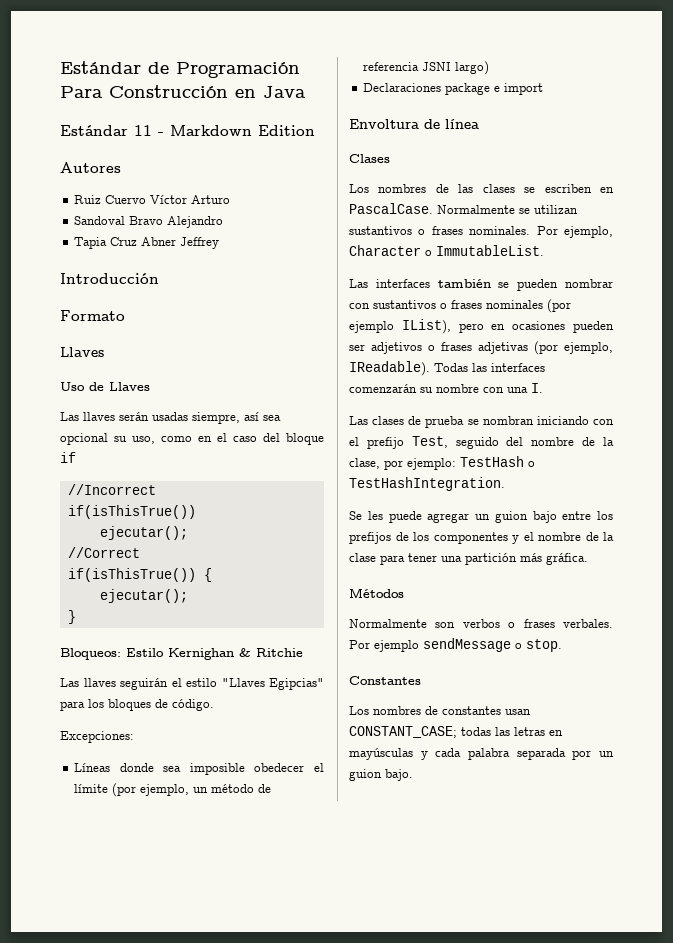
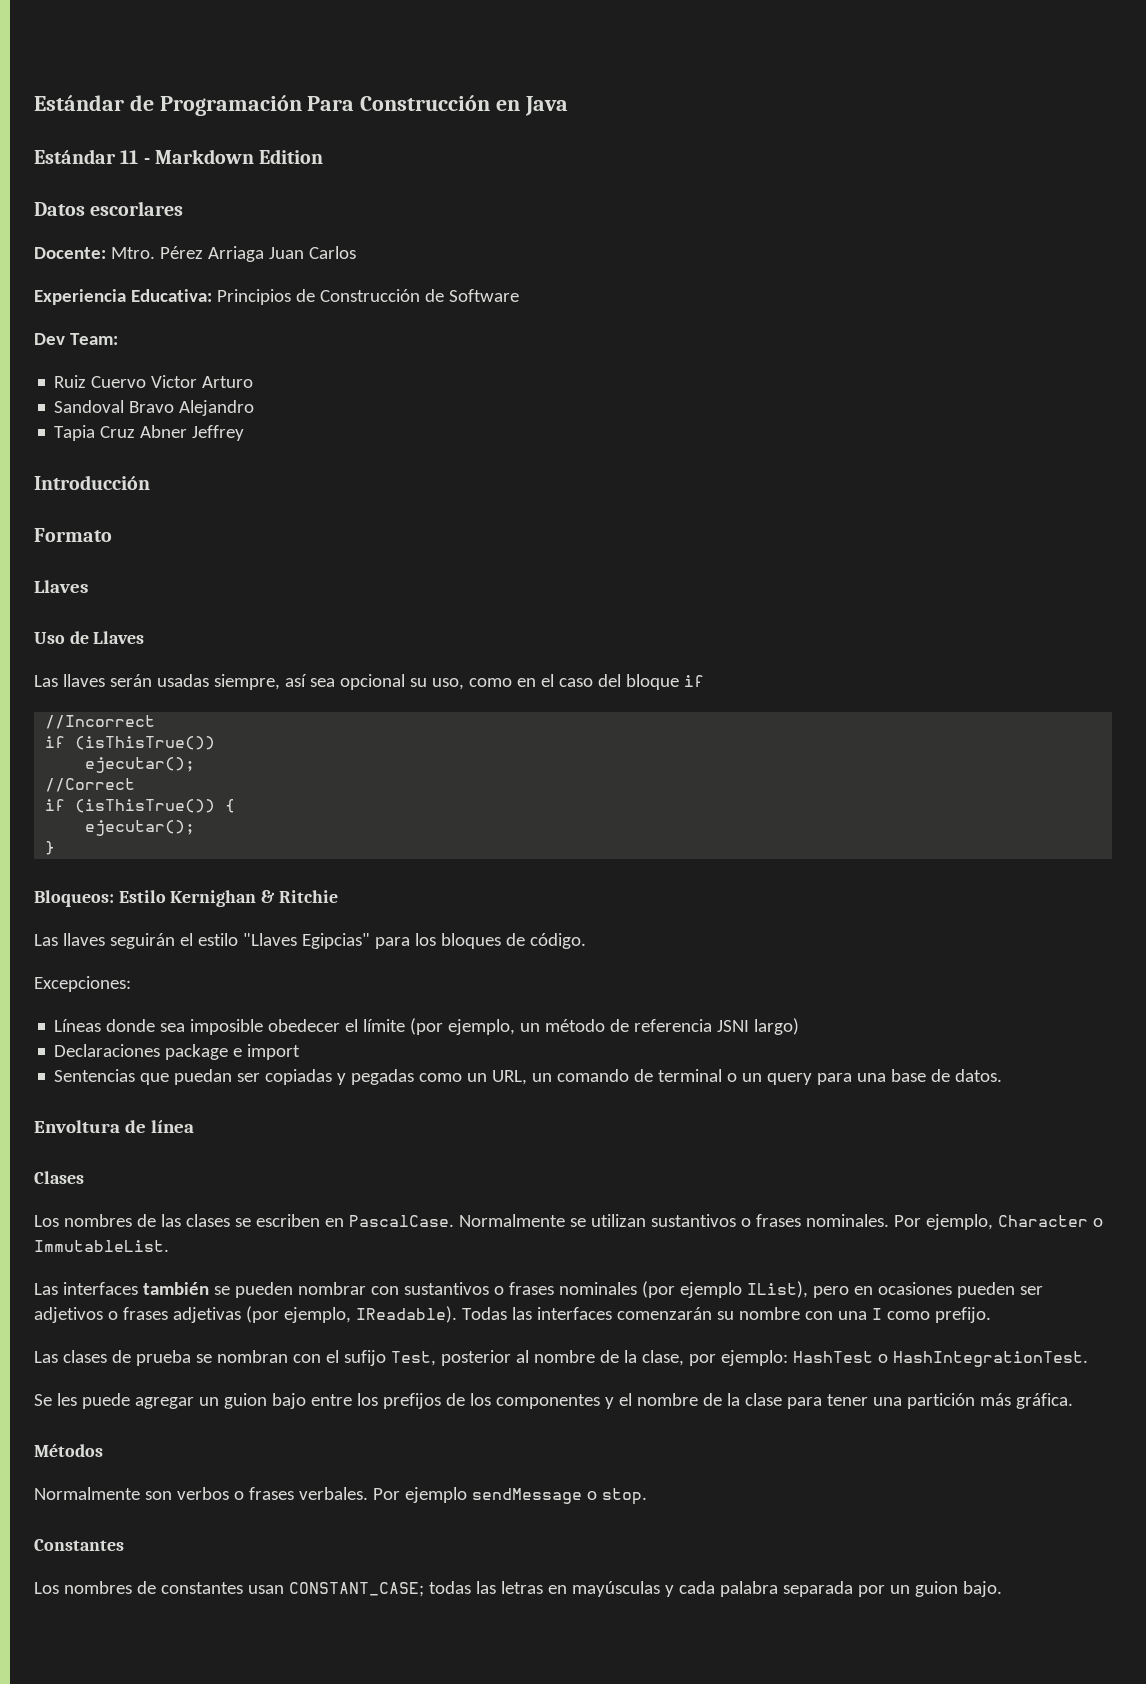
- Autores
+ Datos escorlares
+ Docente: Mtro. Pérez Arriaga Juan Carlos
+ Experiencia Educativa: Principios de Construcción de Software
+ Dev Team:
- Ruiz Cuervo Víctor Arturo
+ Ruiz Cuervo Victor Arturo
  //Incorrect
- if(isThisTrue())
+ if (isThisTrue())
- if(isThisTrue()) {
+ if (isThisTrue()) {
+ Sentencias que puedan ser copiadas y pegadas como un URL, un comando de terminal o un query para una base de datos.
- Todas las interfaces comenzarán su nombre con una I.
+ Todas las interfaces comenzarán su nombre con una I como prefijo.
- Las clases de prueba se nombran iniciando con el prefijo Test, seguido del nombre de la clase, por ejemplo: TestHash o TestHashIntegration.
+ Las clases de prueba se nombran con el sufijo Test, posterior al nombre de la clase, por ejemplo: HashTest o HashIntegrationTest.

